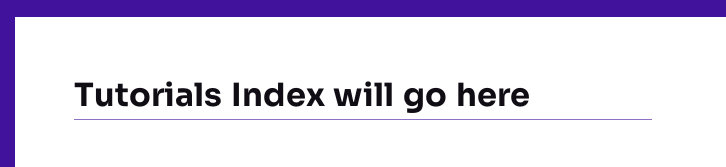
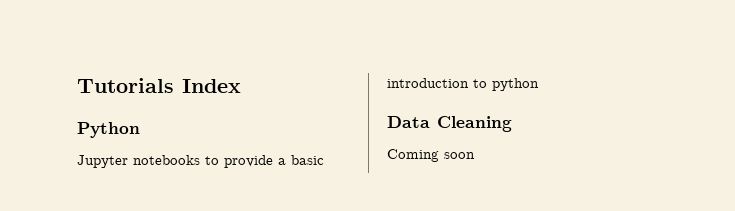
- Tutorials Index will go here
+ Tutorials Index
+ Python
+ Jupyter notebooks to provide a basic introduction to python
+ Data Cleaning
+ Coming soon

